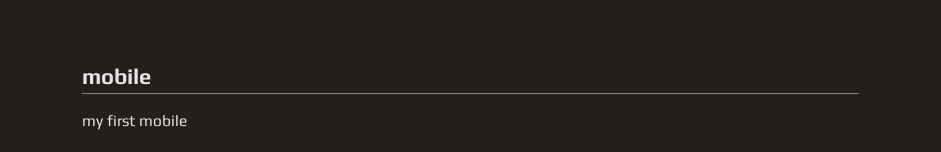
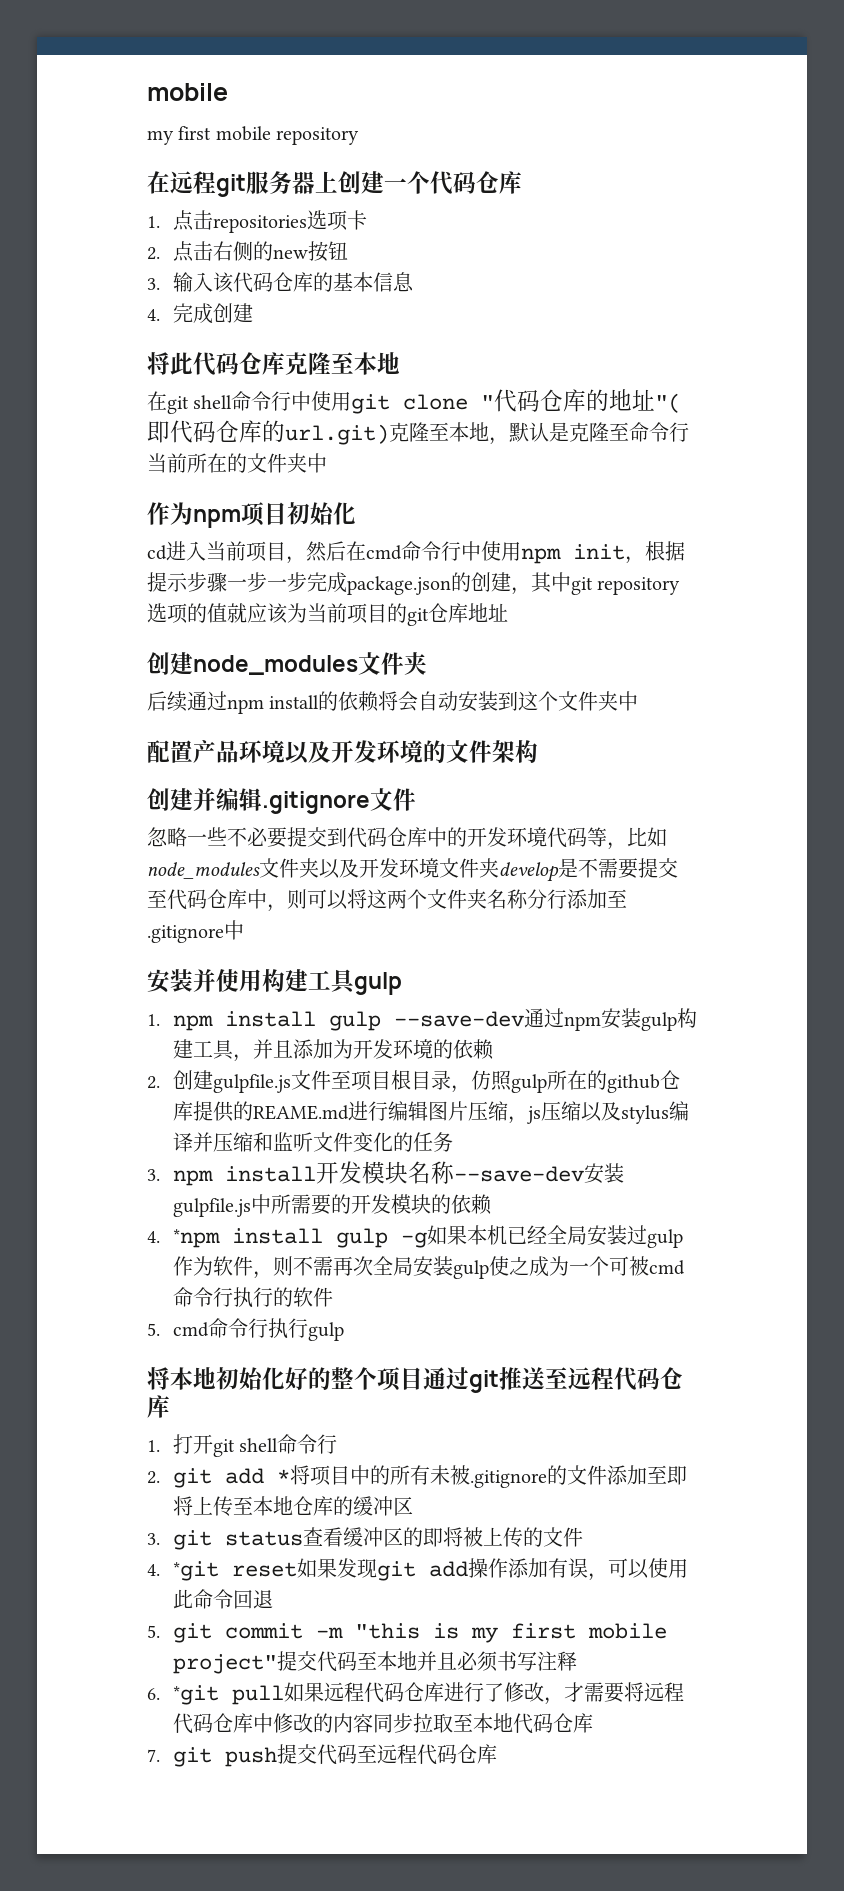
- my first mobile
+ my first mobile repository
+ 在远程git服务器上创建一个代码仓库
+ 1.点击repositories选项卡
+ 2.点击右侧的new按钮
+ 3.输入该代码仓库的基本信息
+ 4.完成创建
+ 将此代码仓库克隆至本地
+ 在git shell命令行中使用git clone "代码仓库的地址"(即代码仓库的url.git)克隆至本地，默认是克隆至命令行当前所在的文件夹中
+ 作为npm项目初始化
+ cd进入当前项目，然后在cmd命令行中使用npm init，根据提示步骤一步一步完成package.json的创建，其中git repository选项的值就应该为当前项目的git仓库地址
+ 创建node_modules文件夹
+ 后续通过npm install的依赖将会自动安装到这个文件夹中
+ 配置产品环境以及开发环境的文件架构
+ 创建并编辑.gitignore文件
+ 忽略一些不必要提交到代码仓库中的开发环境代码等，比如node_modules文件夹以及开发环境文件夹develop是不需要提交至代码仓库中，则可以将这两个文件夹名称分行添加至.gitignore中
+ 安装并使用构建工具gulp
+ 1. npm install gulp --save-dev通过npm安装gulp构建工具，并且添加为开发环境的依赖
+ 2.创建gulpfile.js文件至项目根目录，仿照gulp所在的github仓库提供的REAME.md进行编辑图片压缩，js压缩以及stylus编译并压缩和监听文件变化的任务
+ 3. npm install开发模块名称--save-dev安装gulpfile.js中所需要的开发模块的依赖
+ 4. *npm install gulp -g如果本机已经全局安装过gulp作为软件，则不需再次全局安装gulp使之成为一个可被cmd命令行执行的软件
+ 5. cmd命令行执行gulp
+ 将本地初始化好的整个项目通过git推送至远程代码仓库
+ 1.打开git shell命令行
+ 2. git add *将项目中的所有未被.gitignore的文件添加至即将上传至本地仓库的缓冲区
+ 3. git status查看缓冲区的即将被上传的文件
+ 4. *git reset如果发现git add操作添加有误，可以使用此命令回退
+ 5. git commit -m "this is my first mobile project"提交代码至本地并且必须书写注释
+ 6. *git pull如果远程代码仓库进行了修改，才需要将远程代码仓库中修改的内容同步拉取至本地代码仓库
+ 7. git push提交代码至远程代码仓库

